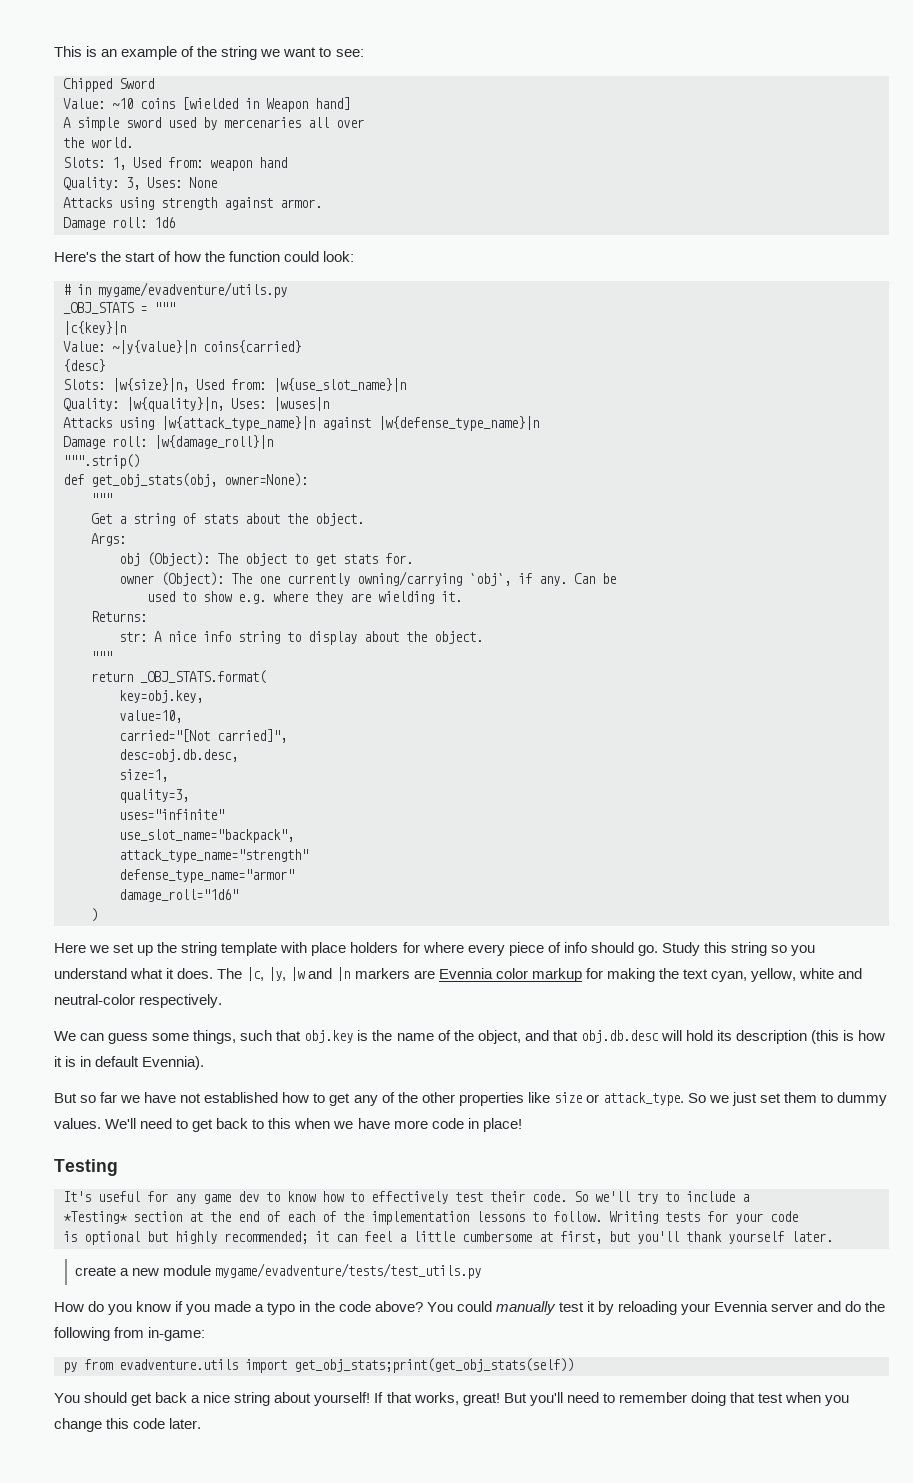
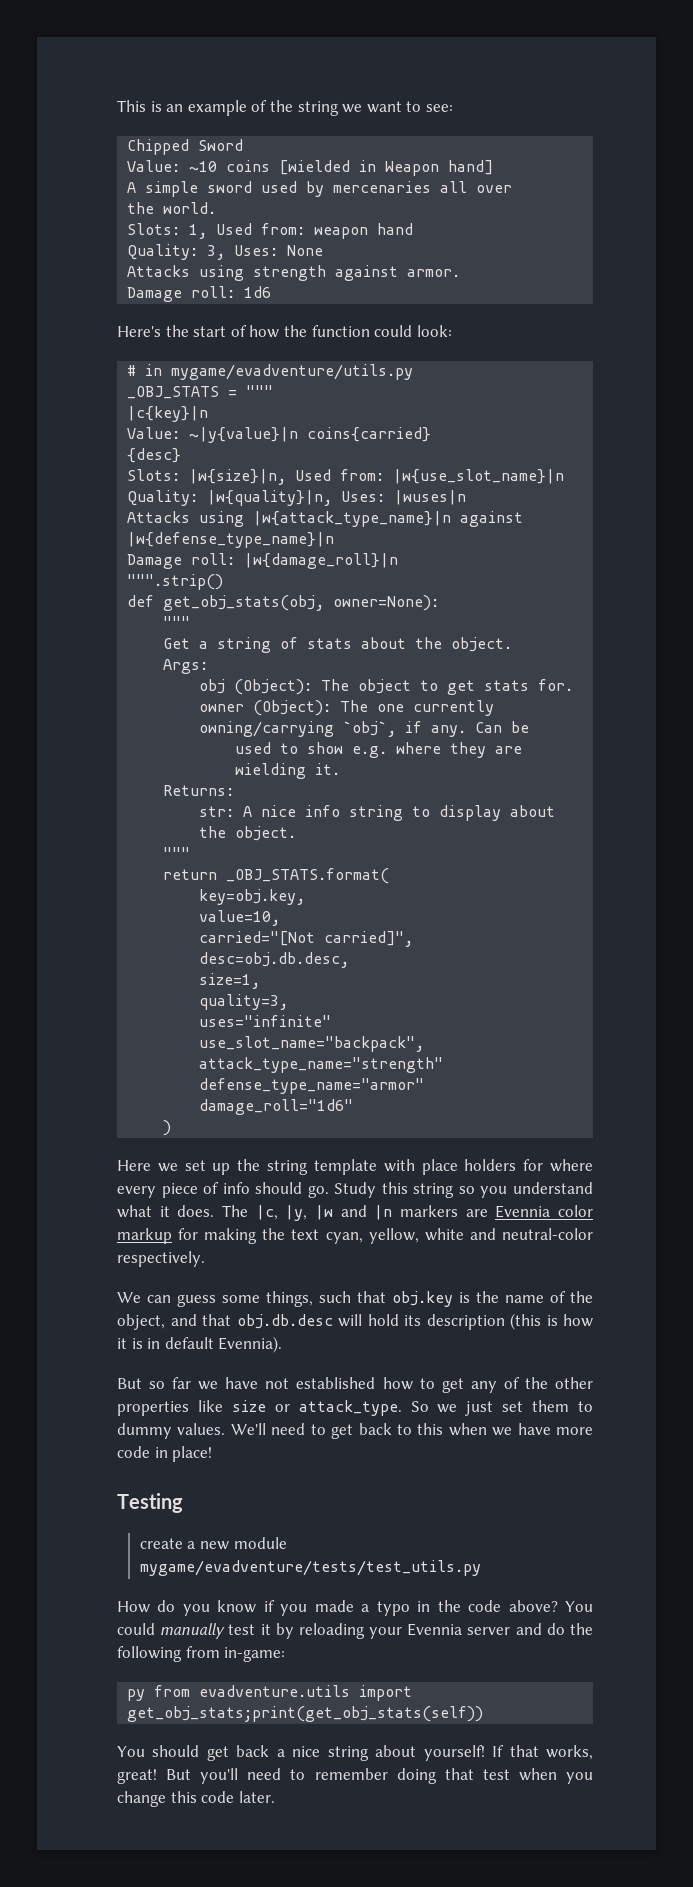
- It's useful for any game dev to know how to effectively test their code. So we'll try to include a
- *Testing* section at the end of each of the implementation lessons to follow. Writing tests for your code
- is optional but highly recommended; it can feel a little cumbersome at first, but you'll thank yourself later.

